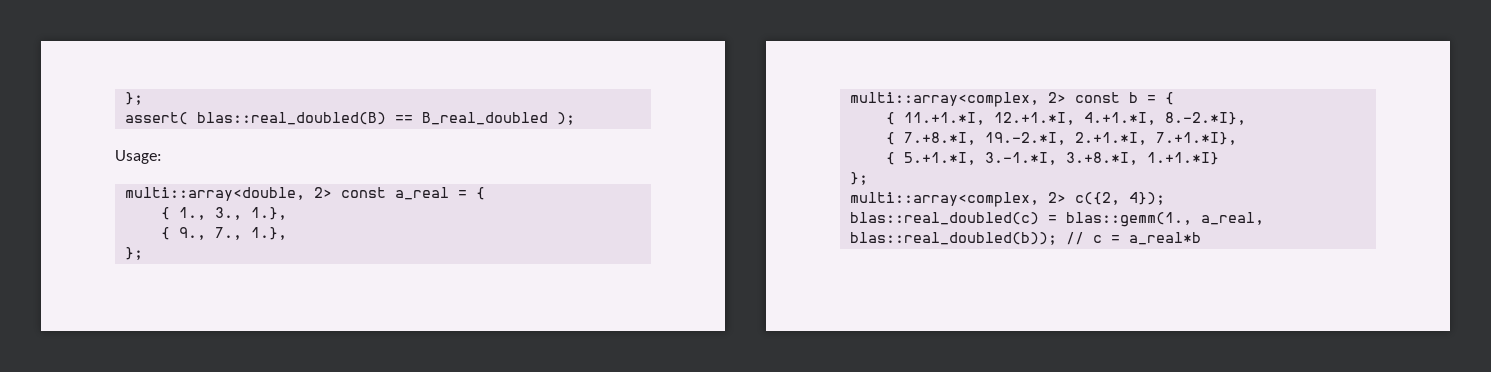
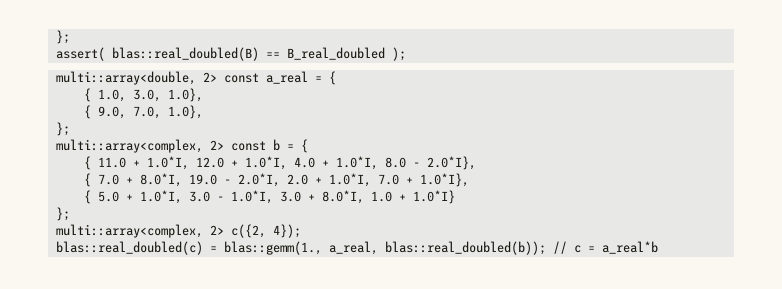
- Usage:
- { 1., 3., 1.},
- { 9., 7., 1.},
+ { 1.0, 3.0, 1.0},
+ { 9.0, 7.0, 1.0},
- { 11.+1.*I, 12.+1.*I, 4.+1.*I, 8.-2.*I},
- { 7.+8.*I, 19.-2.*I, 2.+1.*I, 7.+1.*I},
- { 5.+1.*I, 3.-1.*I, 3.+8.*I, 1.+1.*I}
+ { 11.0 + 1.0*I, 12.0 + 1.0*I, 4.0 + 1.0*I, 8.0 - 2.0*I},
+ { 7.0 + 8.0*I, 19.0 - 2.0*I, 2.0 + 1.0*I, 7.0 + 1.0*I},
+ { 5.0 + 1.0*I, 3.0 - 1.0*I, 3.0 + 8.0*I, 1.0 + 1.0*I}

